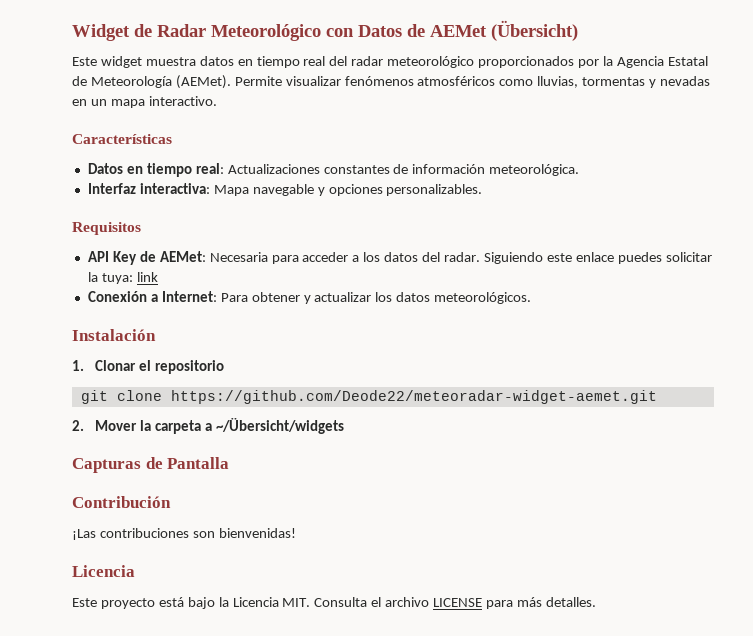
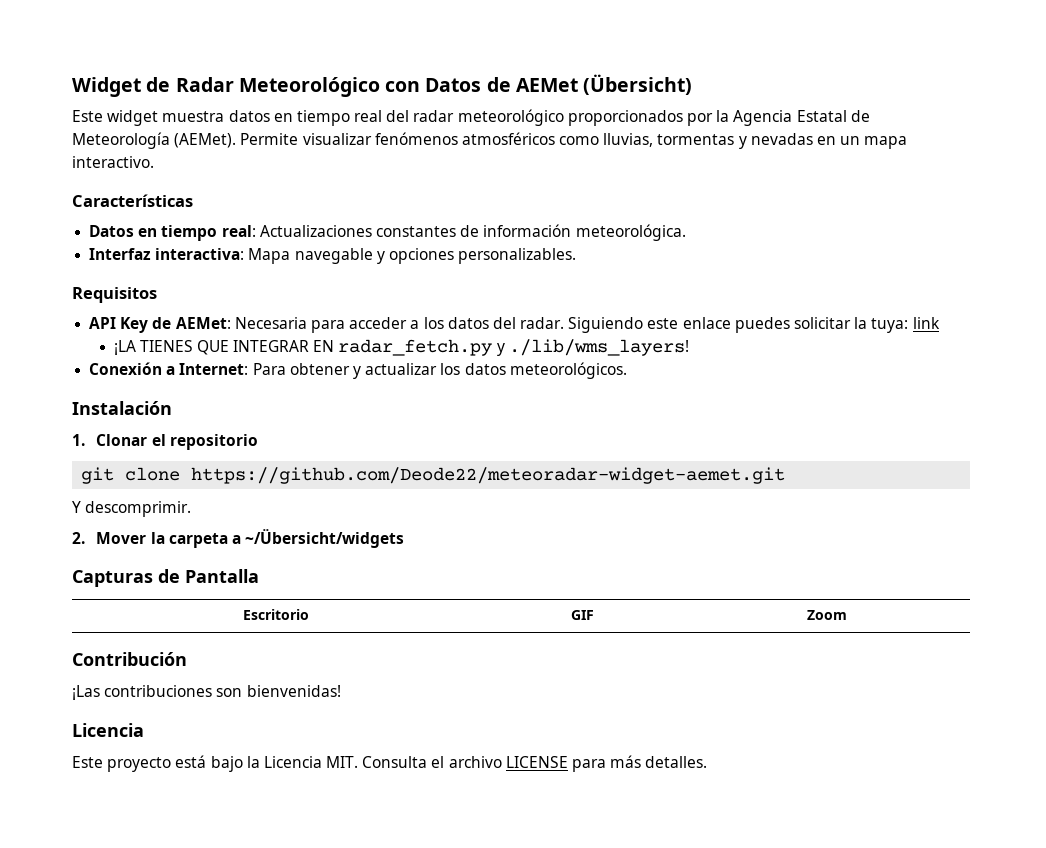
+ ¡LA TIENES QUE INTEGRAR EN radar_fetch.py y ./lib/wms_layers!
+ Y descomprimir.
+ Escritorio | GIF | Zoom

